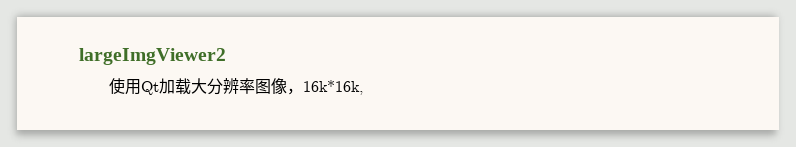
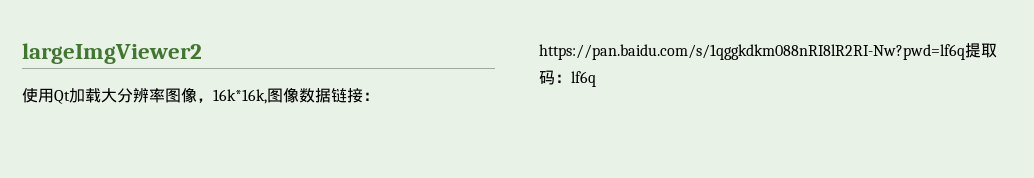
- 使用Qt加载大分辨率图像，16k*16k,
+ 使用Qt加载大分辨率图像，16k*16k,图像数据链接：https://pan.baidu.com/s/1qggkdkm088nRI8lR2RI-Nw?pwd=lf6q提取码：lf6q

